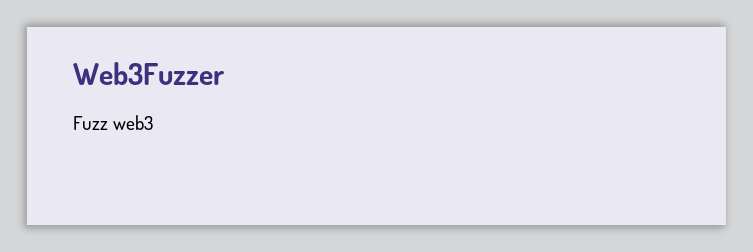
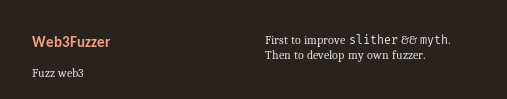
+ First to improve slither && myth. Then to develop my own fuzzer.

